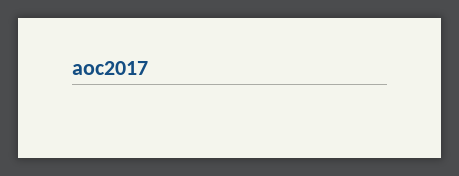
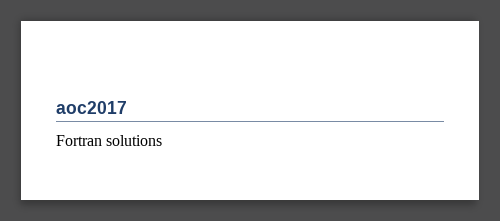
+ Fortran solutions

